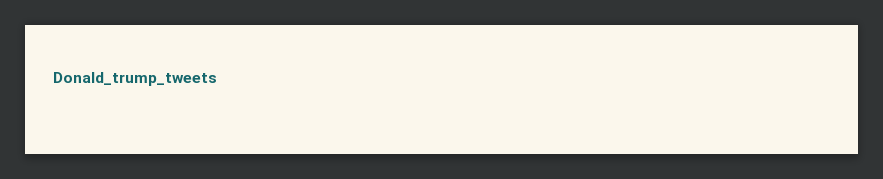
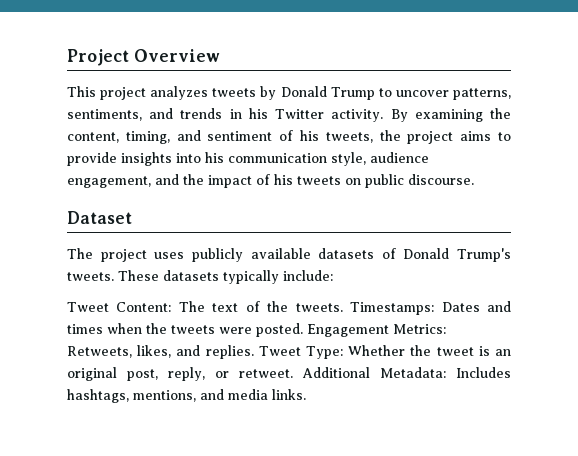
- Donald_trump_tweets
+ Project Overview
+ This project analyzes tweets by Donald Trump to uncover patterns, sentiments, and trends in his Twitter activity. By examining the content, timing, and sentiment of his tweets, the project aims to provide insights into his communication style, audience engagement, and the impact of his tweets on public discourse.
+ Dataset
+ The project uses publicly available datasets of Donald Trump's tweets. These datasets typically include:
+ Tweet Content: The text of the tweets. Timestamps: Dates and times when the tweets were posted. Engagement Metrics: Retweets, likes, and replies. Tweet Type: Whether the tweet is an original post, reply, or retweet. Additional Metadata: Includes hashtags, mentions, and media links.

